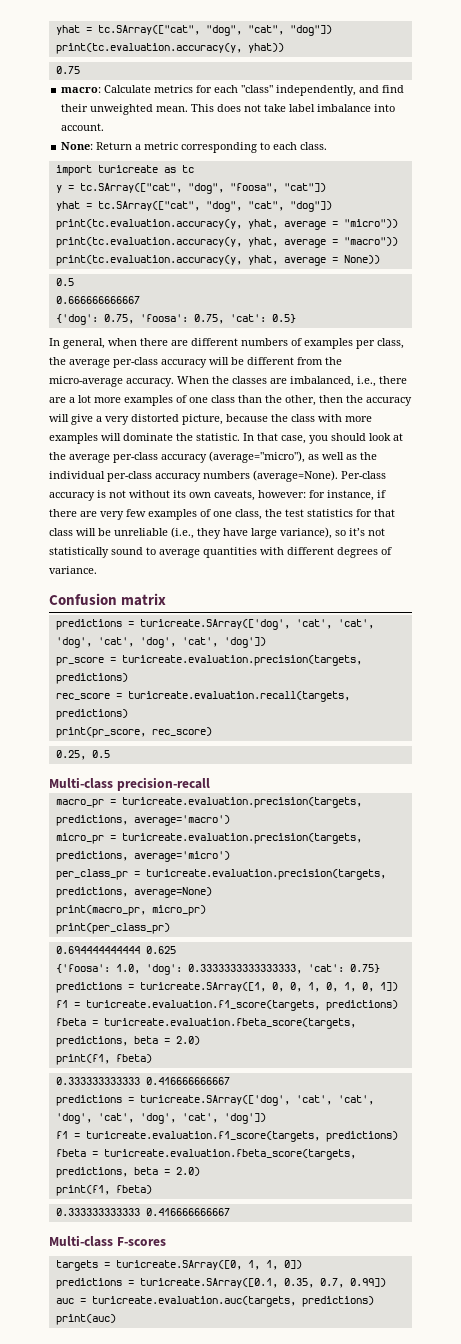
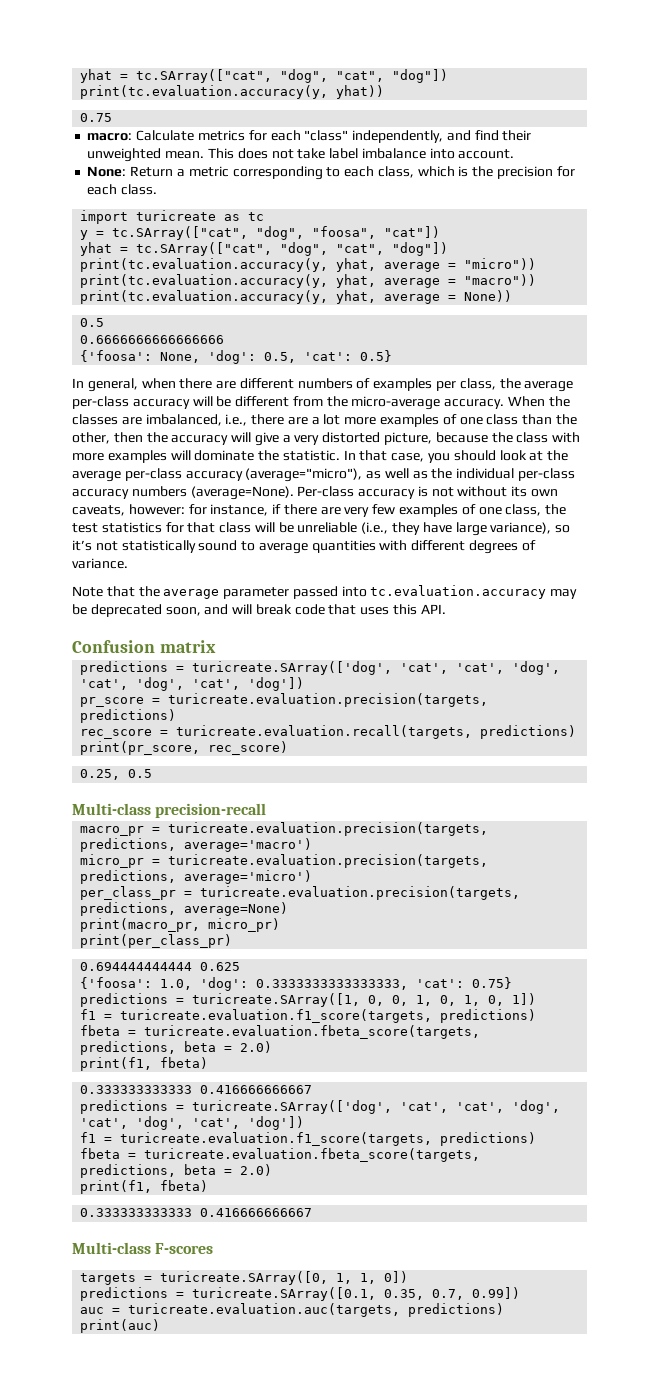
- None: Return a metric corresponding to each class.
+ None: Return a metric corresponding to each class, which is the precision for each class.
- 0.666666666667
- {'dog': 0.75, 'foosa': 0.75, 'cat': 0.5}
+ 0.6666666666666666
+ {'foosa': None, 'dog': 0.5, 'cat': 0.5}
+ Note that the average parameter passed into tc.evaluation.accuracy may be deprecated soon, and will break code that uses this API.

